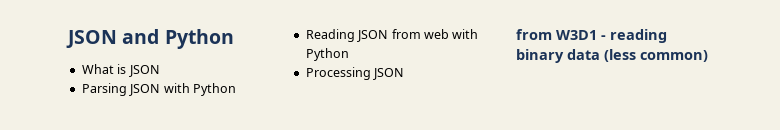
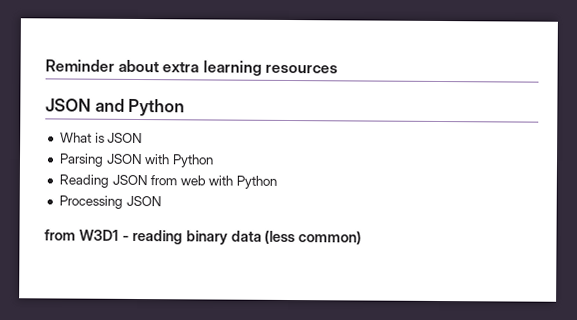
+ Reminder about extra learning resources

